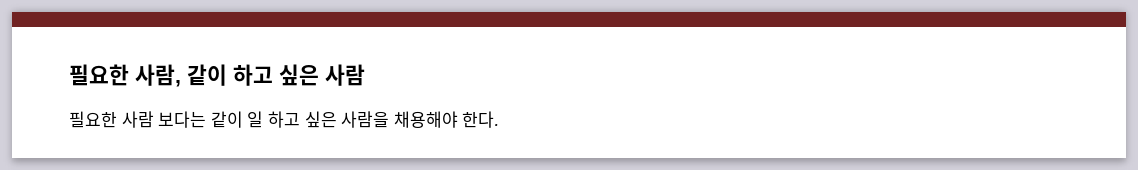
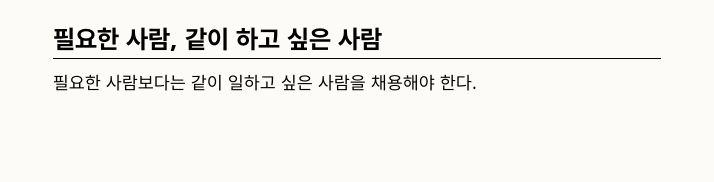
- 필요한 사람 보다는 같이 일 하고 싶은 사람을 채용해야 한다.
+ 필요한 사람보다는 같이 일하고 싶은 사람을 채용해야 한다.

